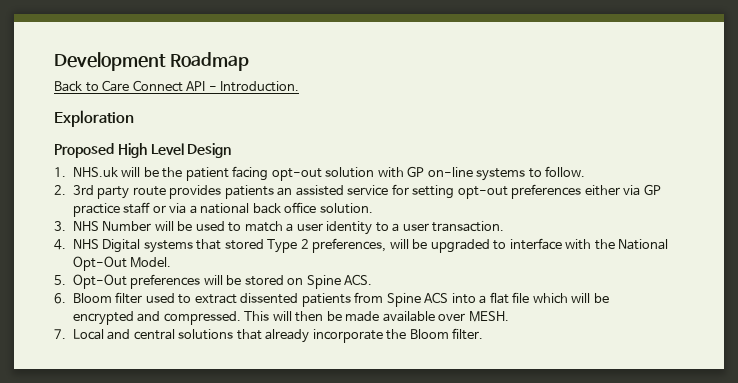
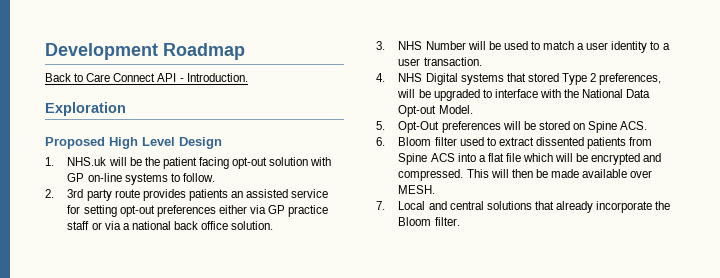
- 4. NHS Digital systems that stored Type 2 preferences, will be upgraded to interface with the National Opt-Out Model.
+ 4. NHS Digital systems that stored Type 2 preferences, will be upgraded to interface with the National Data Opt-out Model.

